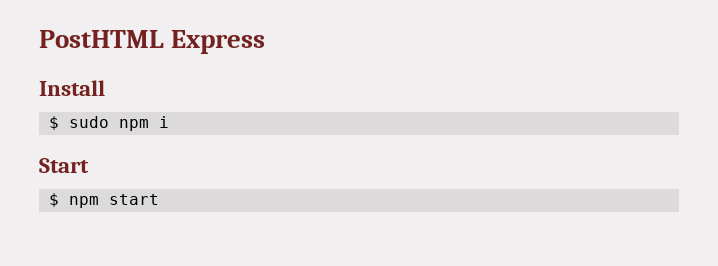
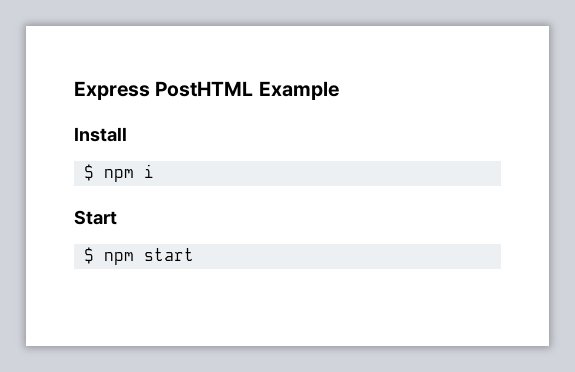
- PostHTML Express
+ Express PostHTML Example
- $ sudo npm i
+ $ npm i

